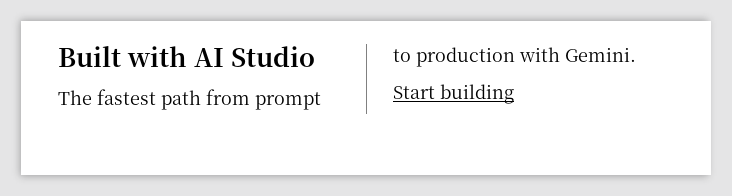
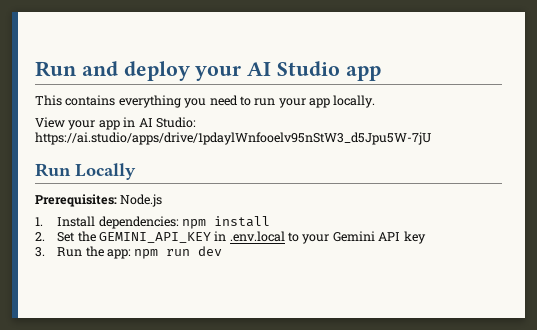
- Built with AI Studio
- The fastest path from prompt to production with Gemini.
- Start building
+ Run and deploy your AI Studio app
+ This contains everything you need to run your app locally.
+ View your app in AI Studio: https://ai.studio/apps/drive/1pdaylWnfooelv95nStW3_d5Jpu5W-7jU
+ Run Locally
+ Prerequisites: Node.js
+ 1. Install dependencies: npm install
+ 2. Set the GEMINI_API_KEY in .env.local to your Gemini API key
+ 3. Run the app: npm run dev

